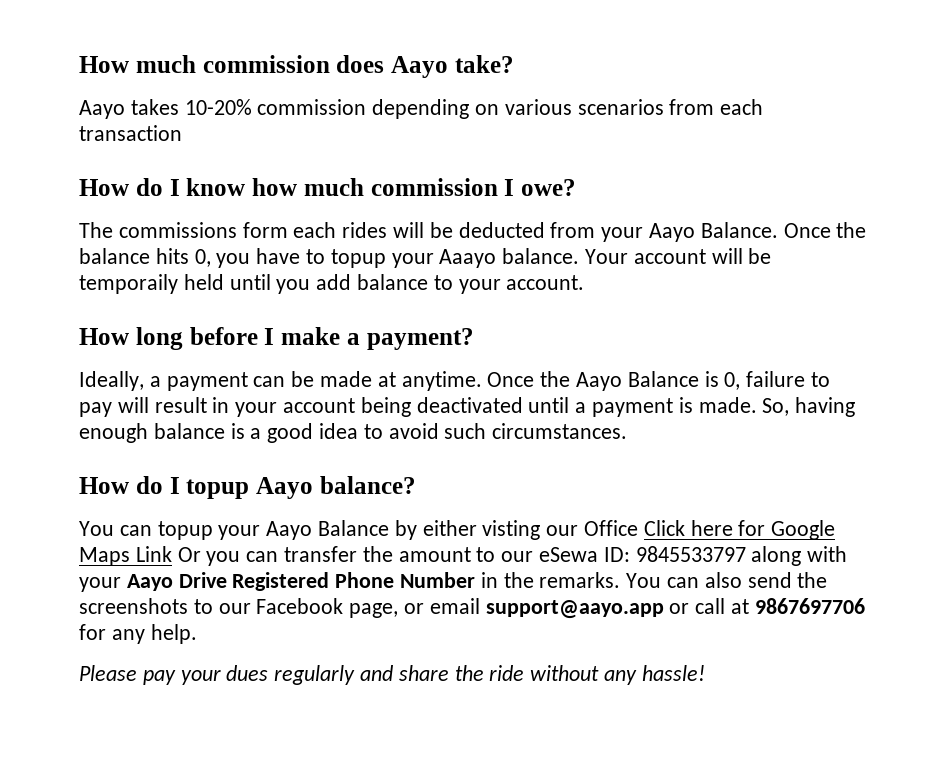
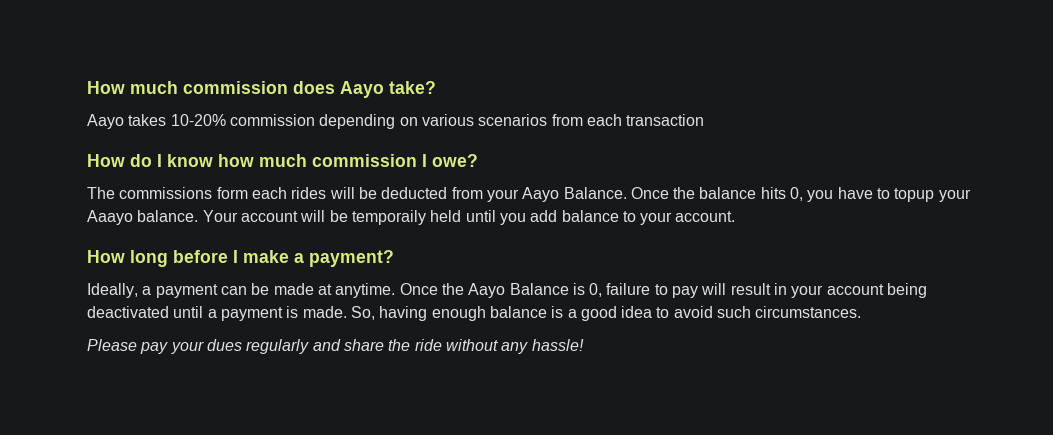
- How do I topup Aayo balance?
- You can topup your Aayo Balance by either visting our Office Click here for Google Maps Link Or you can transfer the amount to our eSewa ID: 9845533797 along with your Aayo Drive Registered Phone Number in the remarks. You can also send the screenshots to our Facebook page, or email support@aayo.app or call at 9867697706 for any help.

